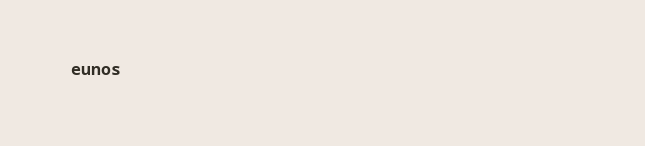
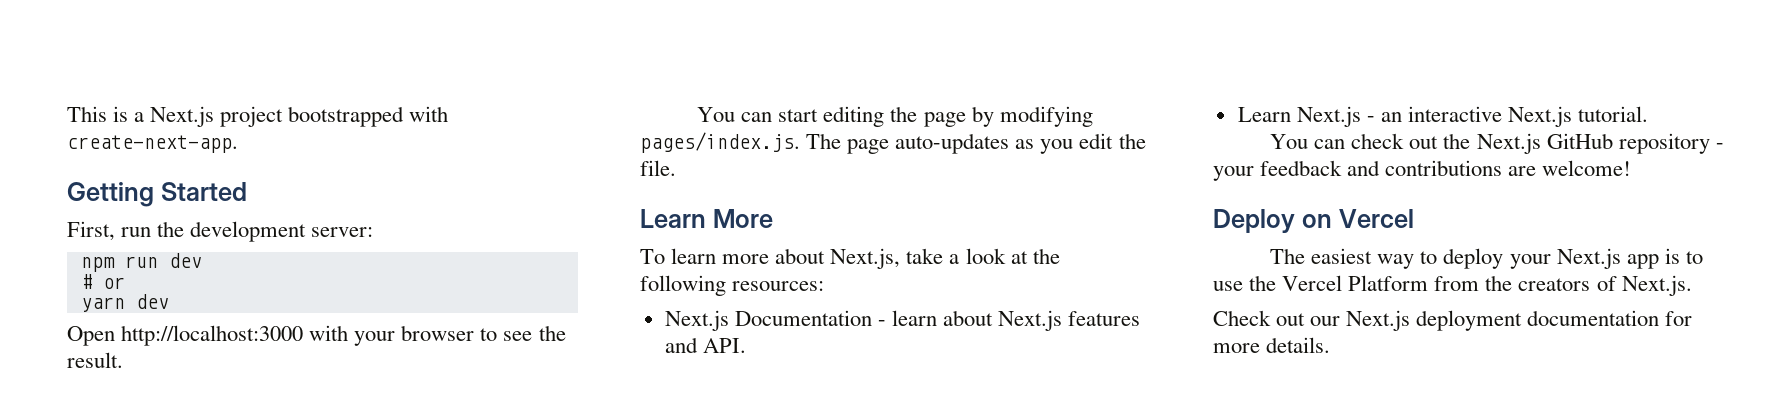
- eunos
+ This is a Next.js project bootstrapped with create-next-app.
+ Getting Started
+ First, run the development server:
+ npm run dev
+ # or
+ yarn dev
+ Open http://localhost:3000 with your browser to see the result.
+ You can start editing the page by modifying pages/index.js. The page auto-updates as you edit the file.
+ Learn More
+ To learn more about Next.js, take a look at the following resources:
+ Next.js Documentation - learn about Next.js features and API.
+ Learn Next.js - an interactive Next.js tutorial.
+ You can check out the Next.js GitHub repository - your feedback and contributions are welcome!
+ Deploy on Vercel
+ The easiest way to deploy your Next.js app is to use the Vercel Platform from the creators of Next.js.
+ Check out our Next.js deployment documentation for more details.

